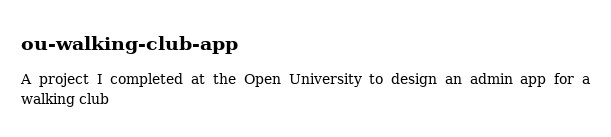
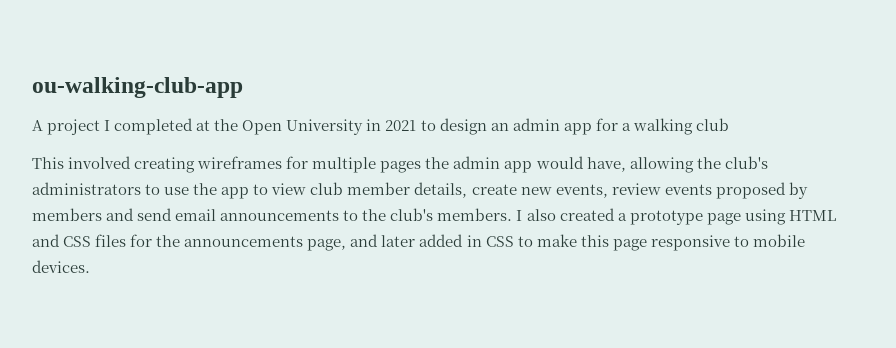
- A project I completed at the Open University to design an admin app for a walking club
+ A project I completed at the Open University in 2021 to design an admin app for a walking club
+ This involved creating wireframes for multiple pages the admin app would have, allowing the club's administrators to use the app to view club member details, create new events, review events proposed by members and send email announcements to the club's members. I also created a prototype page using HTML and CSS files for the announcements page, and later added in CSS to make this page responsive to mobile devices.

